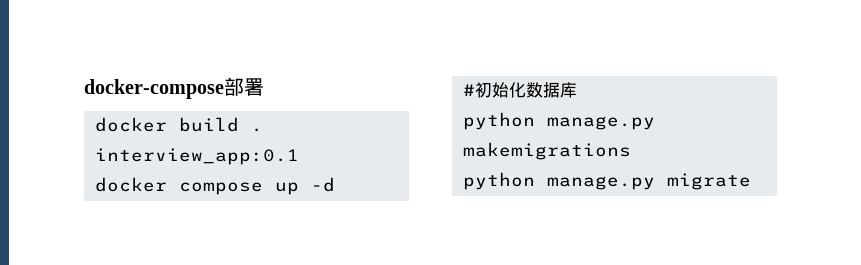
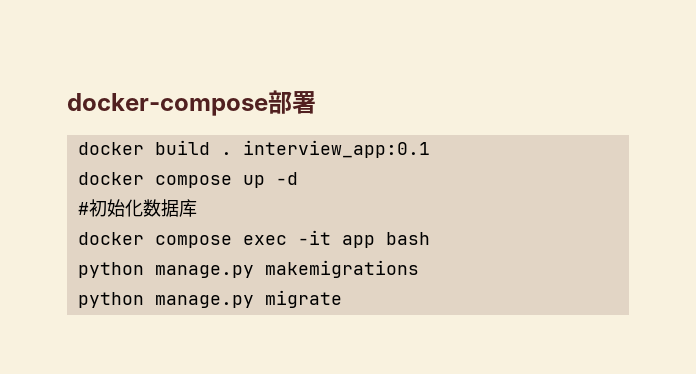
+ docker compose exec -it app bash

